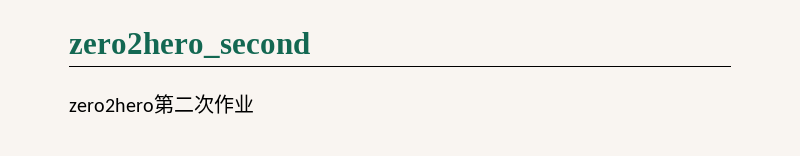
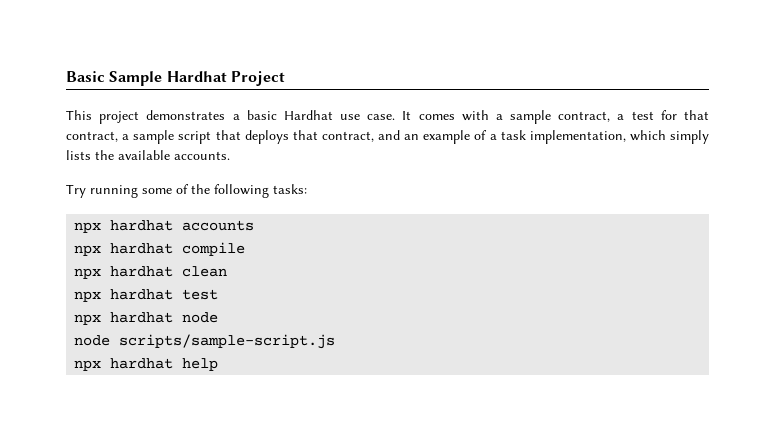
- zero2hero_second
- zero2hero第二次作业
+ Basic Sample Hardhat Project
+ This project demonstrates a basic Hardhat use case. It comes with a sample contract, a test for that contract, a sample script that deploys that contract, and an example of a task implementation, which simply lists the available accounts.
+ Try running some of the following tasks:
+ npx hardhat accounts
+ npx hardhat compile
+ npx hardhat clean
+ npx hardhat test
+ npx hardhat node
+ node scripts/sample-script.js
+ npx hardhat help

